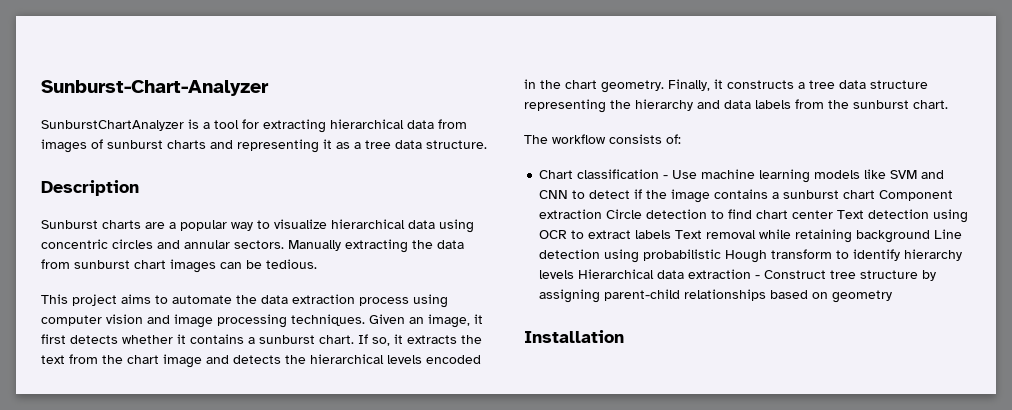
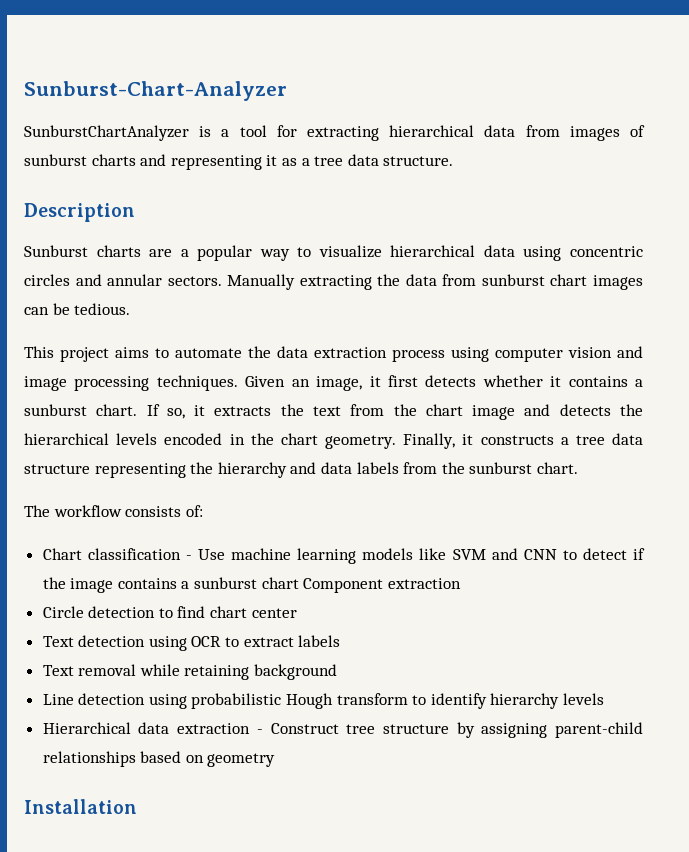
- Chart classification - Use machine learning models like SVM and CNN to detect if the image contains a sunburst chart Component extraction Circle detection to find chart center Text detection using OCR to extract labels Text removal while retaining background Line detection using probabilistic Hough transform to identify hierarchy levels Hierarchical data extraction - Construct tree structure by assigning parent-child relationships based on geometry
+ Chart classification - Use machine learning models like SVM and CNN to detect if the image contains a sunburst chart Component extraction
+ Circle detection to find chart center
+ Text detection using OCR to extract labels
+ Text removal while retaining background
+ Line detection using probabilistic Hough transform to identify hierarchy levels
+ Hierarchical data extraction - Construct tree structure by assigning parent-child relationships based on geometry

